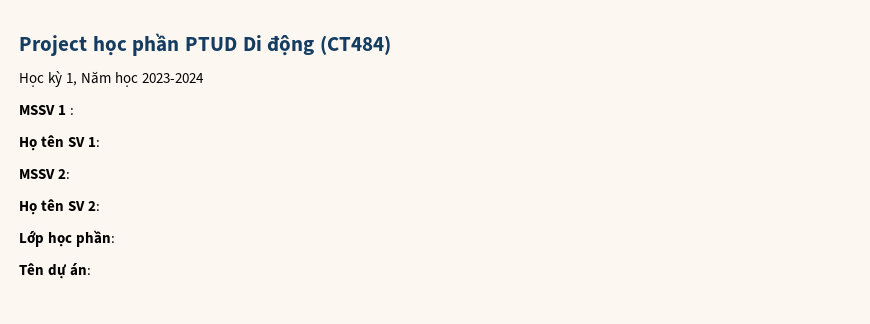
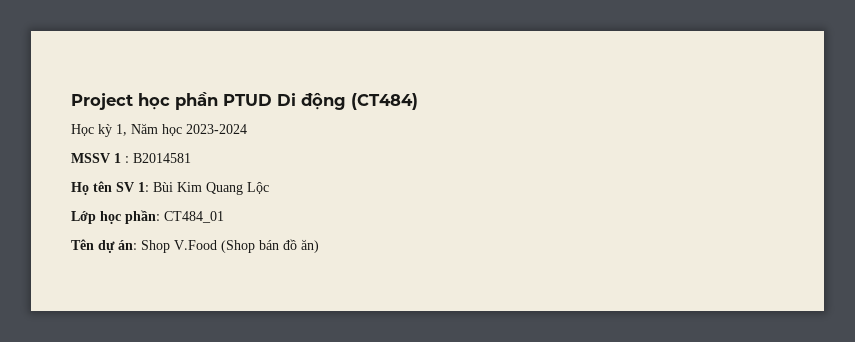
- MSSV 1 :
+ MSSV 1 : B2014581
- Họ tên SV 1:
- MSSV 2:
- Họ tên SV 2:
+ Họ tên SV 1: Bùi Kim Quang Lộc
- Lớp học phần:
+ Lớp học phần: CT484_01
- Tên dự án:
+ Tên dự án: Shop V.Food (Shop bán đồ ăn)

